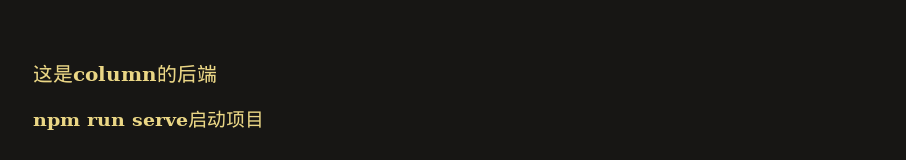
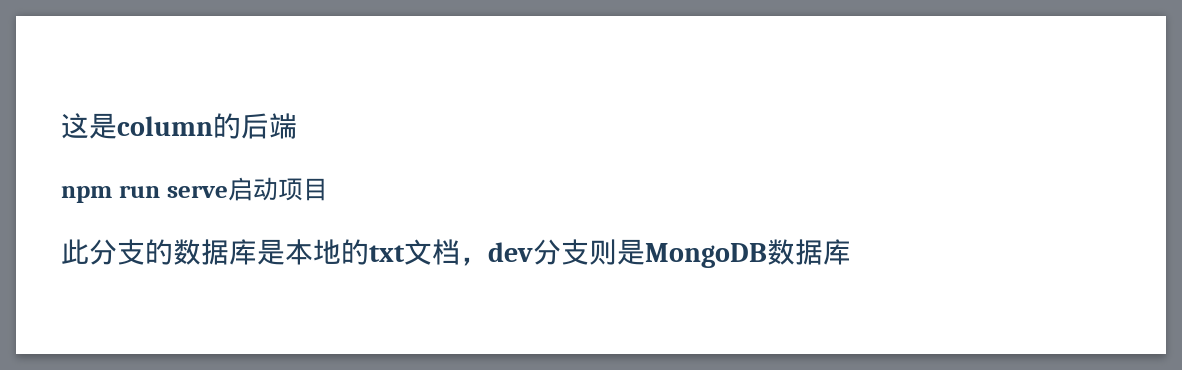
+ 此分支的数据库是本地的txt文档，dev分支则是MongoDB数据库

